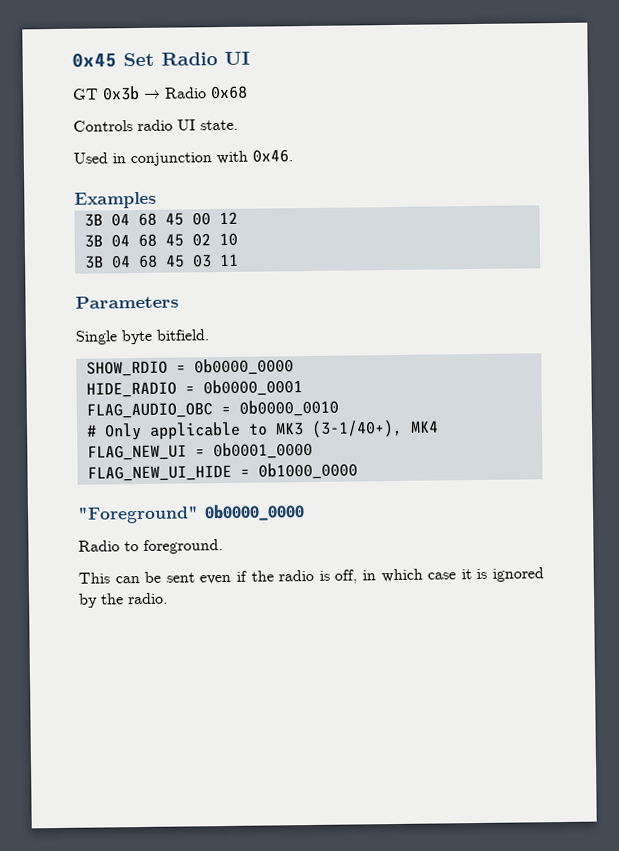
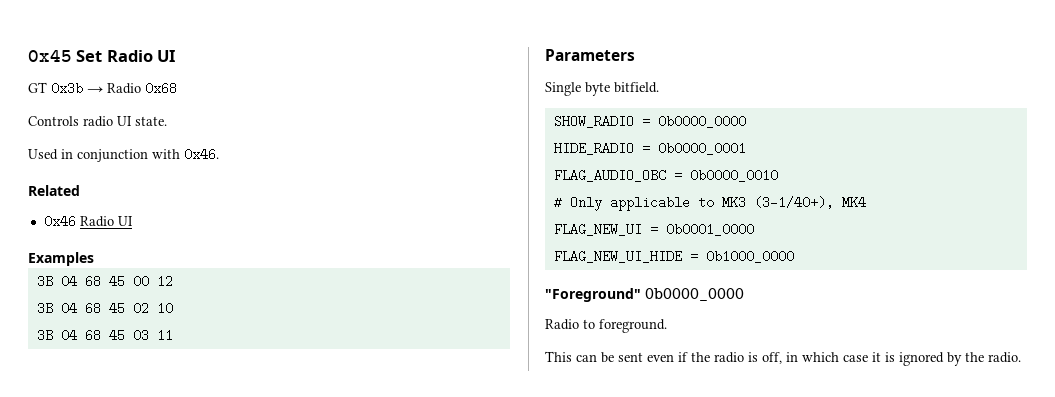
+ Related
+ 0x46 Radio UI
- SHOW_RDIO = 0b0000_0000
+ SHOW_RADIO = 0b0000_0000

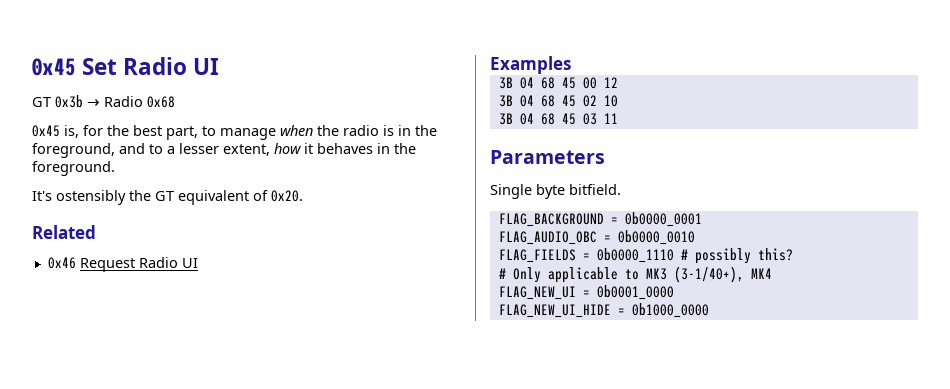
- Controls radio UI state.
- Used in conjunction with 0x46.
+ 0x45 is, for the best part, to manage when the radio is in the foreground, and to a lesser extent, how it behaves in the foreground.
+ It's ostensibly the GT equivalent of 0x20.
- 0x46 Radio UI
+ 0x46 Request Radio UI
- SHOW_RADIO = 0b0000_0000
- HIDE_RADIO = 0b0000_0001
+ FLAG_BACKGROUND = 0b0000_0001
+ FLAG_FIELDS = 0b0000_1110 # possibly this?
- "Foreground" 0b0000_0000
- Radio to foreground.
- This can be sent even if the radio is off, in which case it is ignored by the radio.

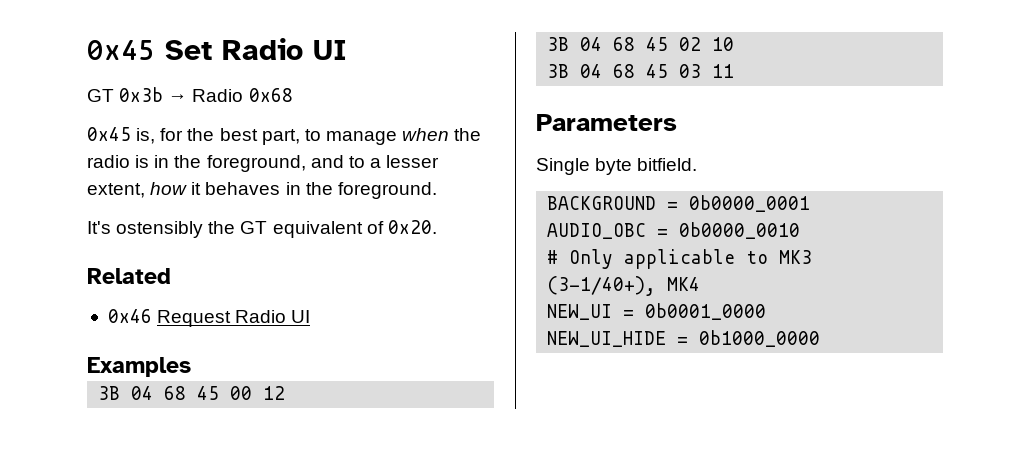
- FLAG_BACKGROUND = 0b0000_0001
+ BACKGROUND = 0b0000_0001
- FLAG_AUDIO_OBC = 0b0000_0010
+ AUDIO_OBC = 0b0000_0010
- FLAG_FIELDS = 0b0000_1110 # possibly this?
- FLAG_NEW_UI = 0b0001_0000
+ NEW_UI = 0b0001_0000
- FLAG_NEW_UI_HIDE = 0b1000_0000
+ NEW_UI_HIDE = 0b1000_0000

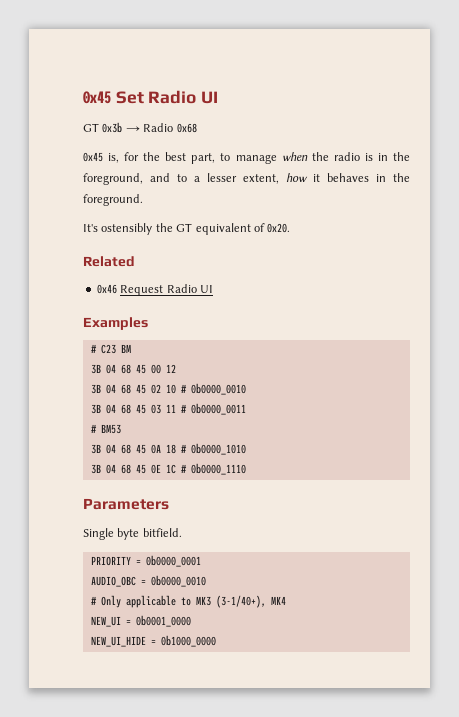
+ # C23 BM
- 3B 04 68 45 02 10
+ 3B 04 68 45 02 10 # 0b0000_0010
- 3B 04 68 45 03 11
+ 3B 04 68 45 03 11 # 0b0000_0011
+ # BM53
+ 3B 04 68 45 0A 18 # 0b0000_1010
+ 3B 04 68 45 0E 1C # 0b0000_1110
- BACKGROUND = 0b0000_0001
+ PRIORITY = 0b0000_0001

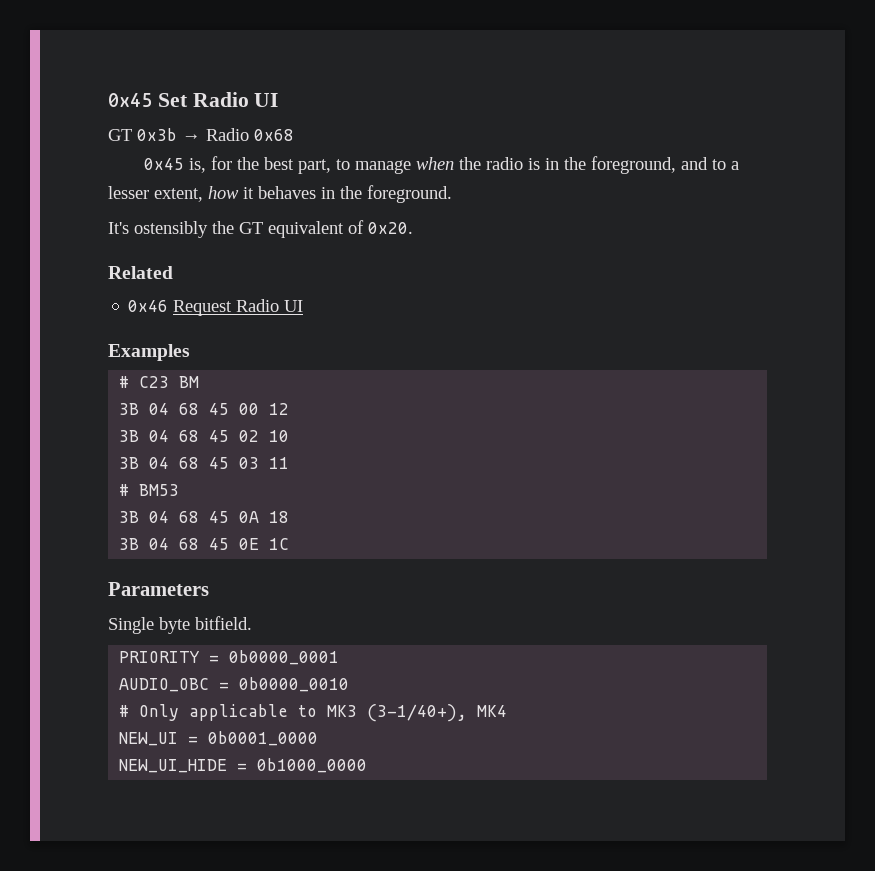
- 3B 04 68 45 02 10 # 0b0000_0010
+ 3B 04 68 45 02 10
- 3B 04 68 45 03 11 # 0b0000_0011
+ 3B 04 68 45 03 11
- 3B 04 68 45 0A 18 # 0b0000_1010
+ 3B 04 68 45 0A 18
- 3B 04 68 45 0E 1C # 0b0000_1110
+ 3B 04 68 45 0E 1C

